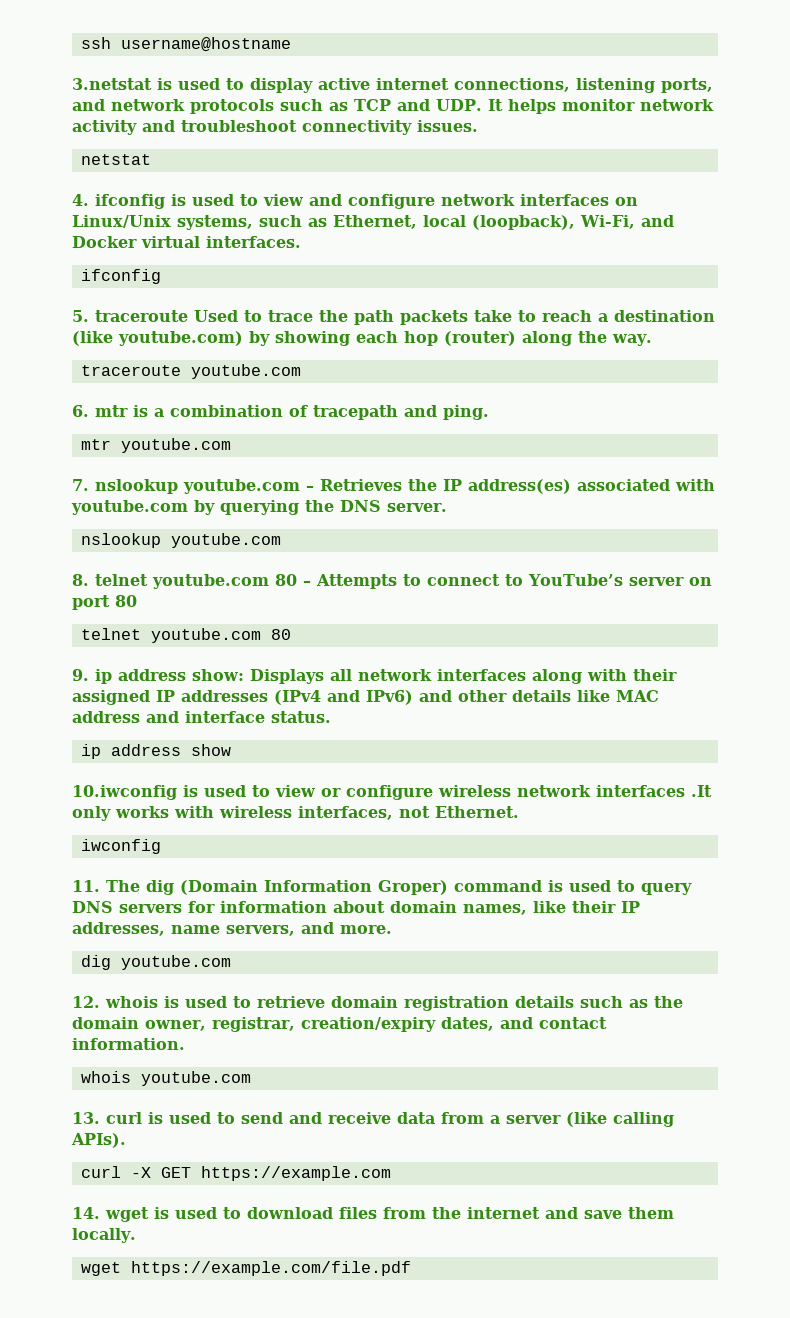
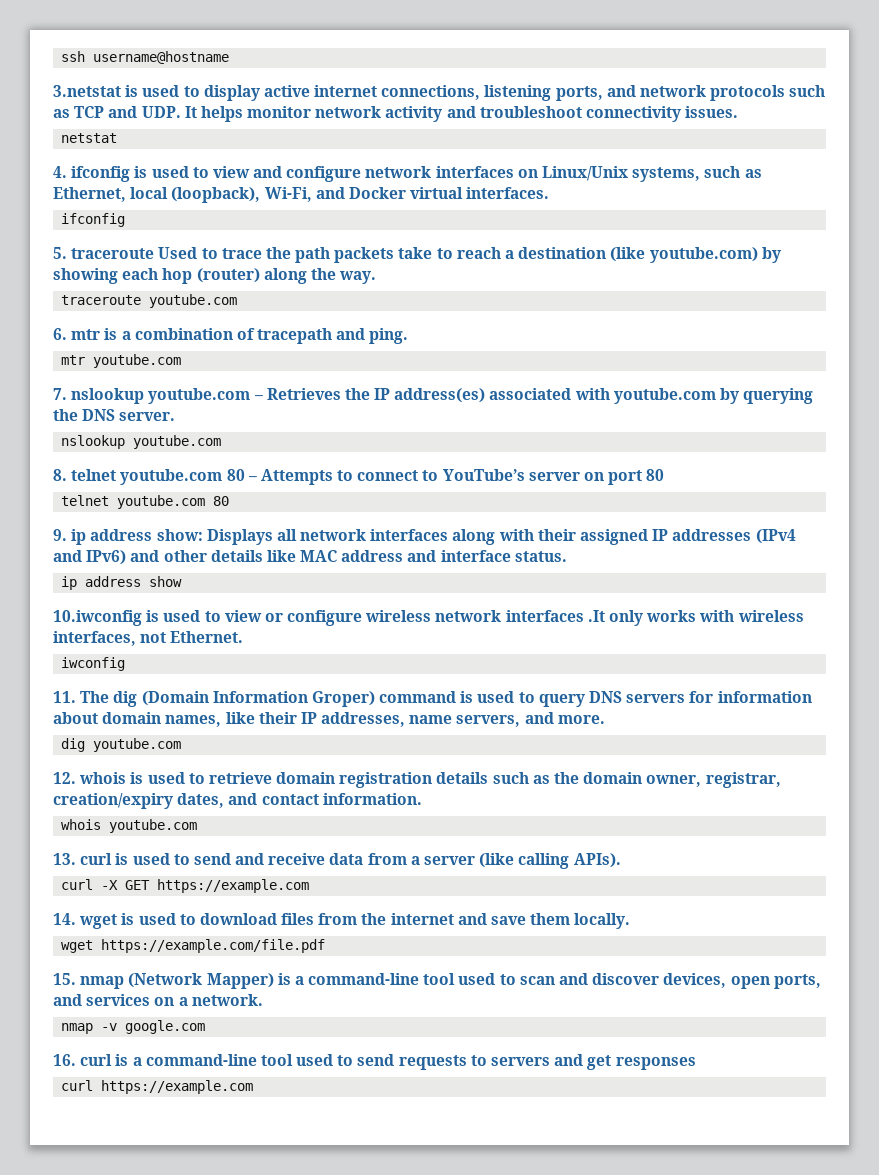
+ 15. nmap (Network Mapper) is a command-line tool used to scan and discover devices, open ports, and services on a network.
+ nmap -v google.com
+ 16. curl is a command-line tool used to send requests to servers and get responses
+ curl https://example.com

